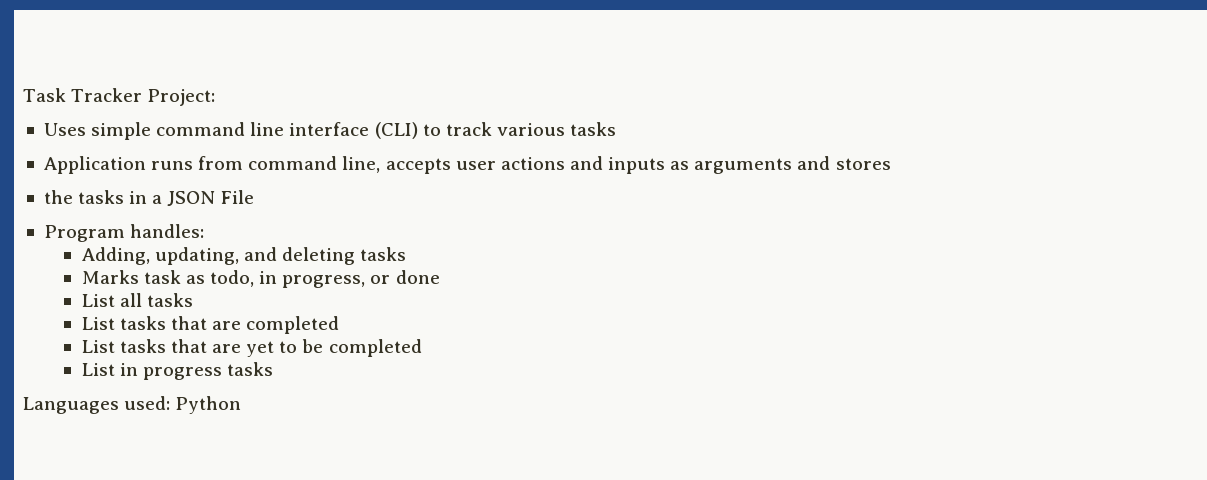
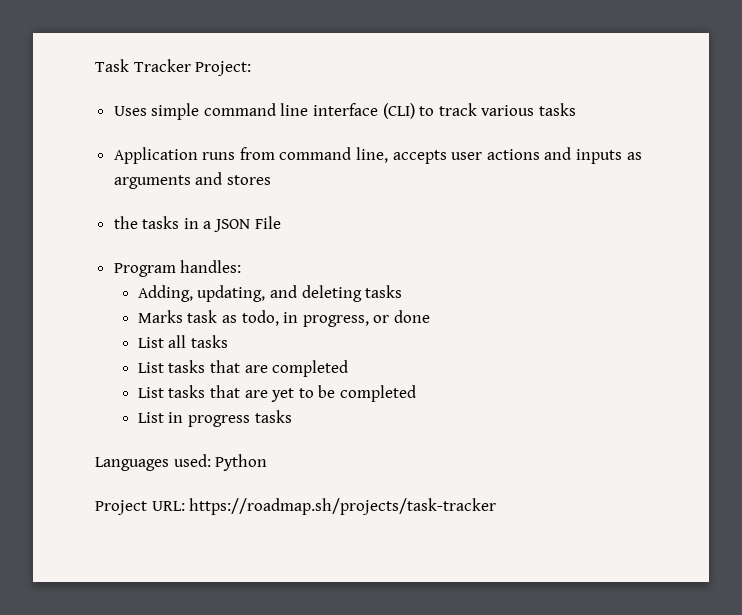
+ Project URL: https://roadmap.sh/projects/task-tracker

